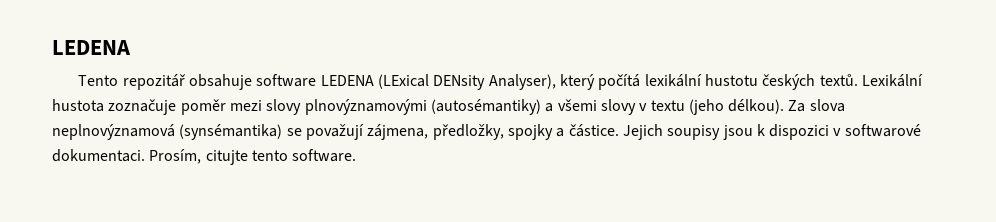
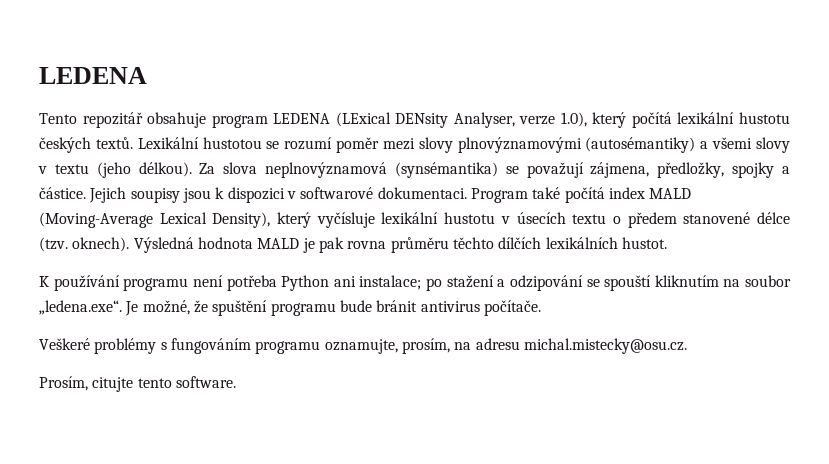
- Tento repozitář obsahuje software LEDENA (LExical DENsity Analyser), který počítá lexikální hustotu českých textů.
+ Tento repozitář obsahuje program LEDENA (LExical DENsity Analyser, verze 1.0), který počítá lexikální hustotu českých textů.
- Lexikální hustota zoznačuje poměr mezi slovy plnovýznamovými (autosémantiky) a všemi slovy v textu (jeho délkou).
+ Lexikální hustotou se rozumí poměr mezi slovy plnovýznamovými (autosémantiky) a všemi slovy v textu (jeho délkou).
- Jejich soupisy jsou k dispozici v softwarové dokumentaci. Prosím, citujte tento software.
+ Jejich soupisy jsou k dispozici v softwarové dokumentaci. Program také počítá index MALD (Moving-Average Lexical Density), který vyčísluje lexikální hustotu v úsecích textu o předem stanovené délce (tzv. oknech). Výsledná hodnota MALD je pak rovna průměru těchto dílčích lexikálních hustot.
+ K používání programu není potřeba Python ani instalace; po stažení a odzipování se spouští kliknutím na soubor „ledena.exe“. Je možné, že spuštění programu bude bránit antivirus počítače.
+ Veškeré problémy s fungováním programu oznamujte, prosím, na adresu michal.mistecky@osu.cz.
+ Prosím, citujte tento software.

